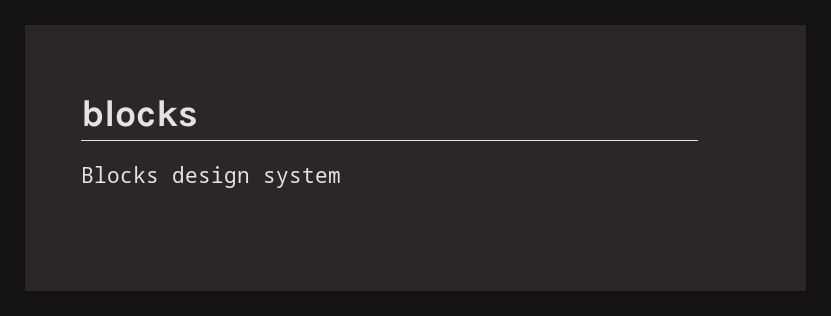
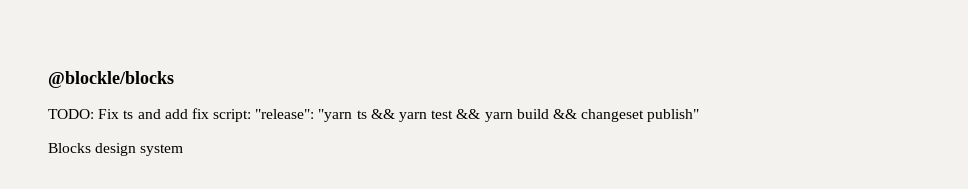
- blocks
+ @blockle/blocks
+ TODO: Fix ts and add fix script: "release": "yarn ts && yarn test && yarn build && changeset publish"

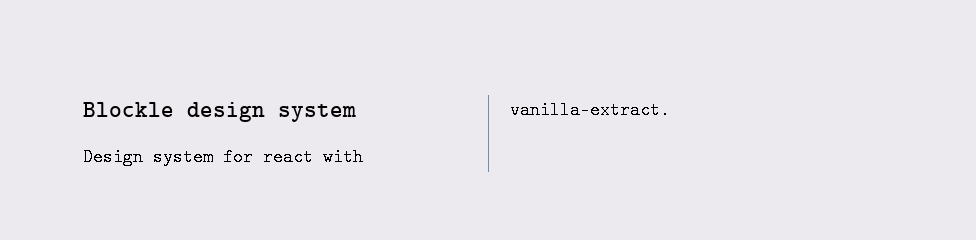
- @blockle/blocks
- TODO: Fix ts and add fix script: "release": "yarn ts && yarn test && yarn build && changeset publish"
- Blocks design system
+ Blockle design system
+ Design system for react with vanilla-extract.

